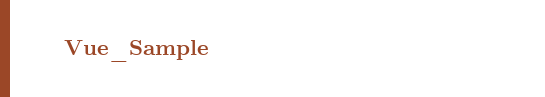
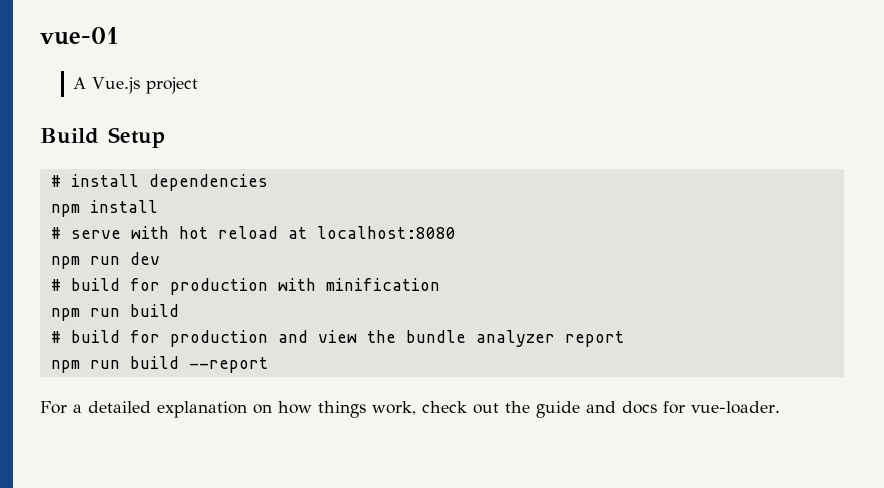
- Vue_Sample
+ vue-01
+ A Vue.js project
+ Build Setup
+ # install dependencies
+ npm install
+ # serve with hot reload at localhost:8080
+ npm run dev
+ # build for production with minification
+ npm run build
+ # build for production and view the bundle analyzer report
+ npm run build --report
+ For a detailed explanation on how things work, check out the guide and docs for vue-loader.

